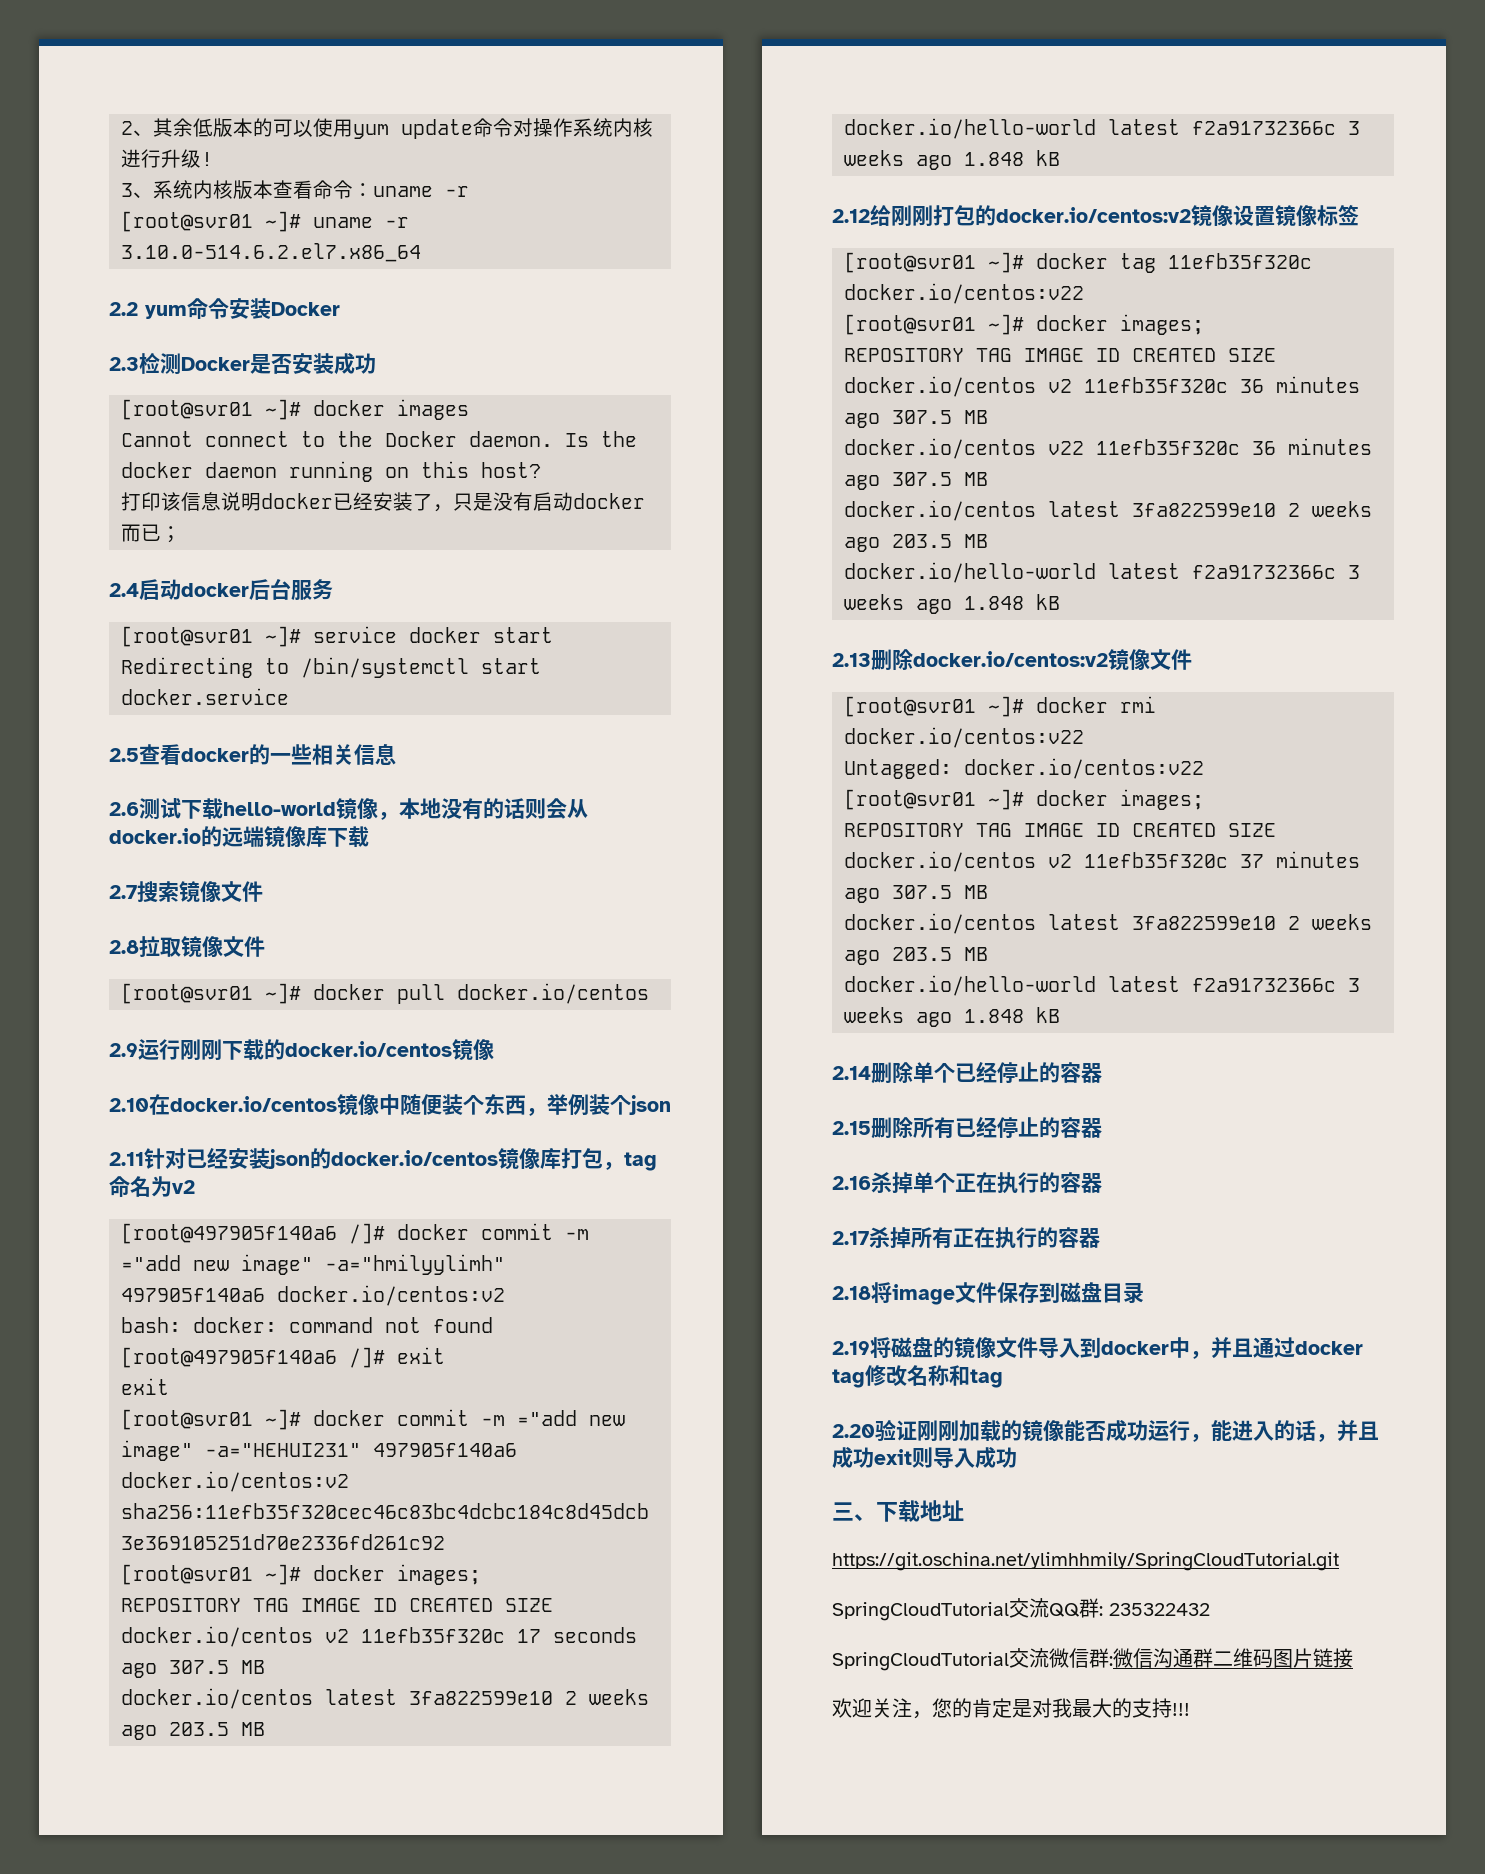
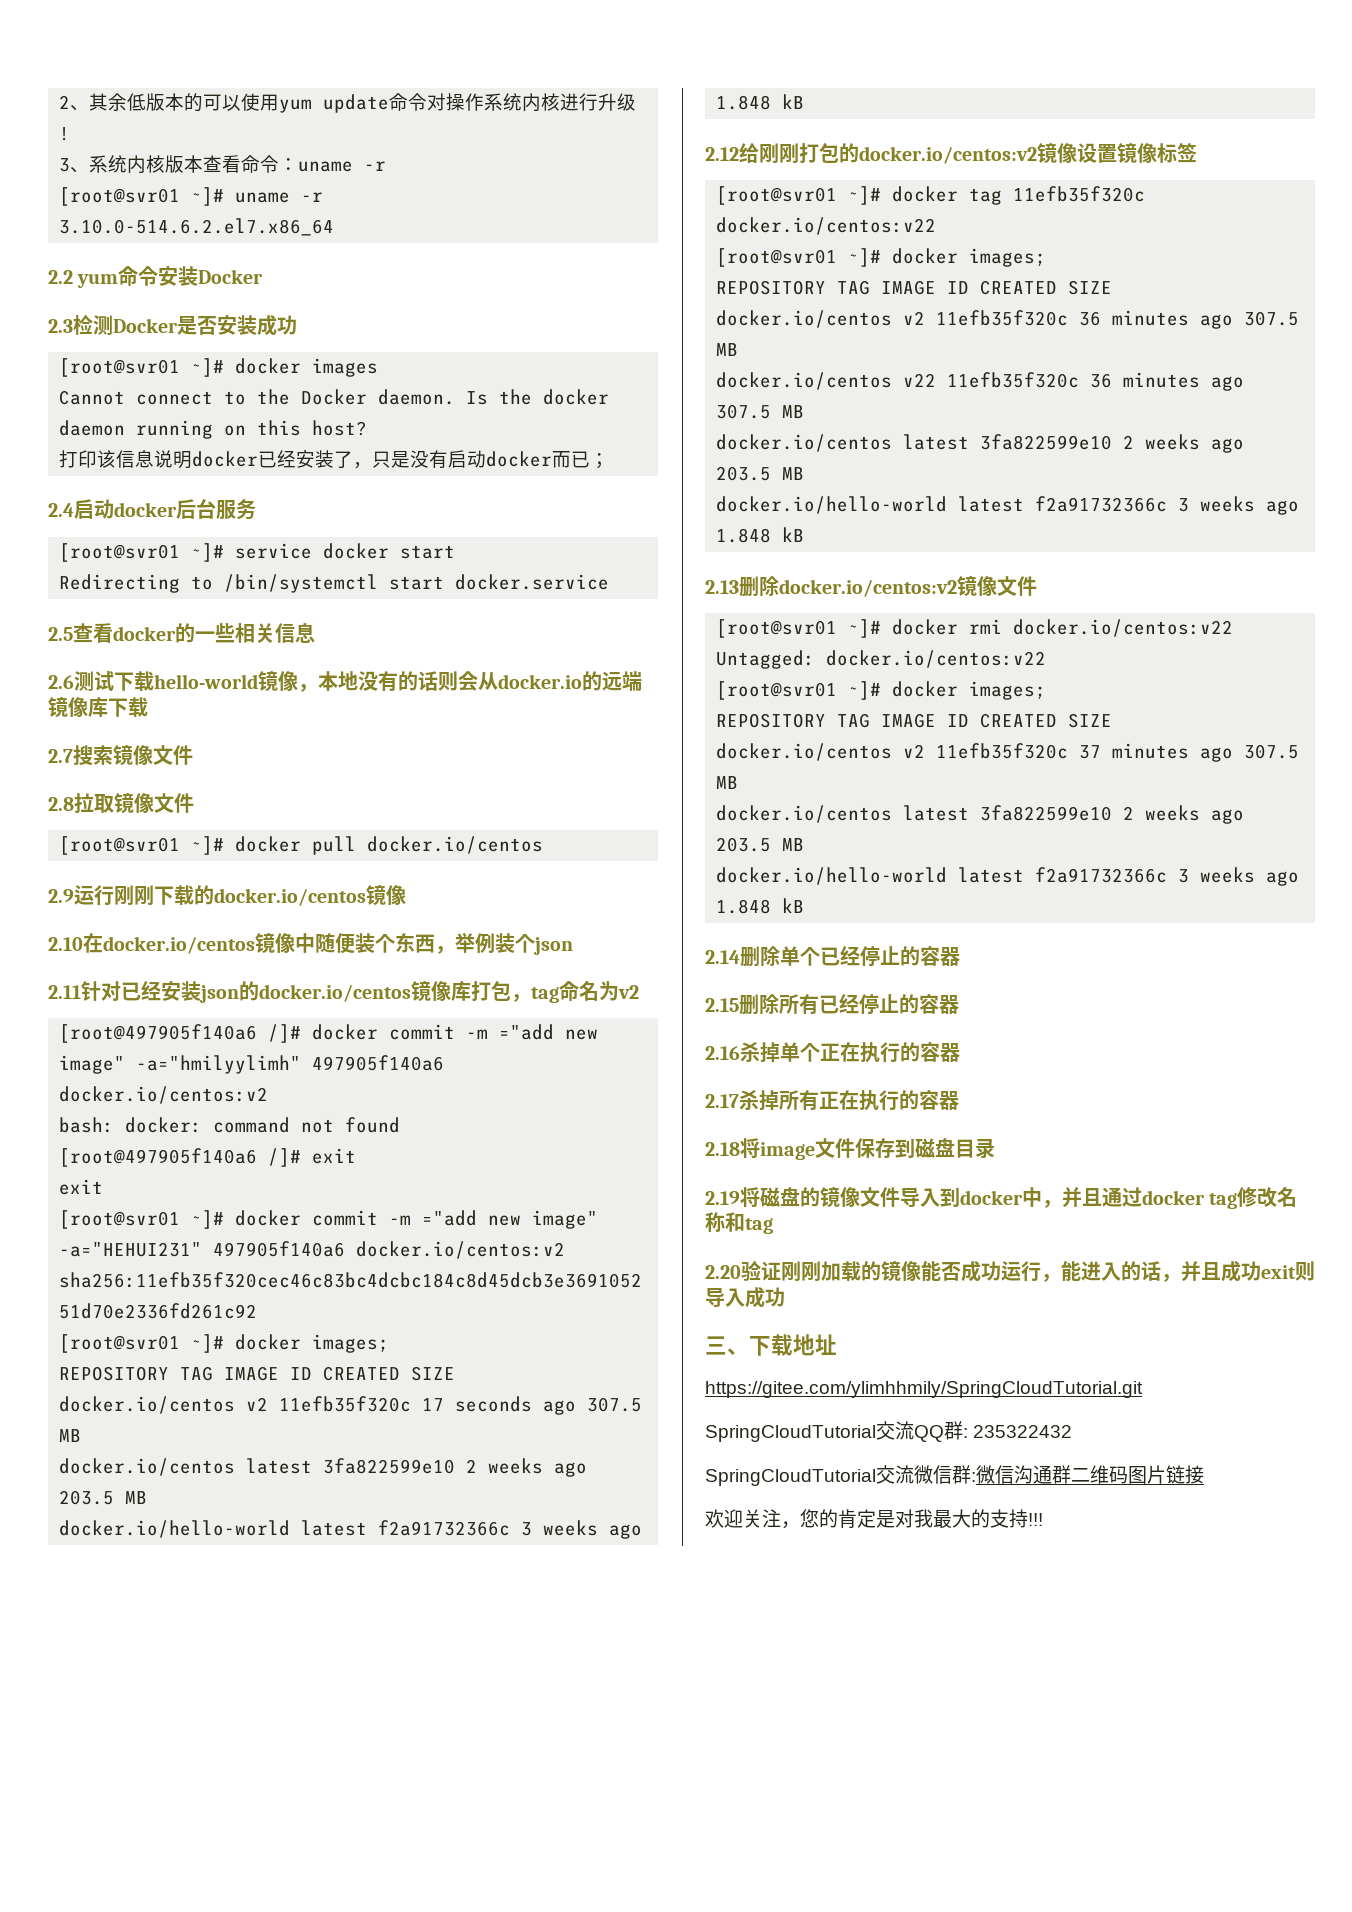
- https://git.oschina.net/ylimhhmily/SpringCloudTutorial.git
+ https://gitee.com/ylimhhmily/SpringCloudTutorial.git

